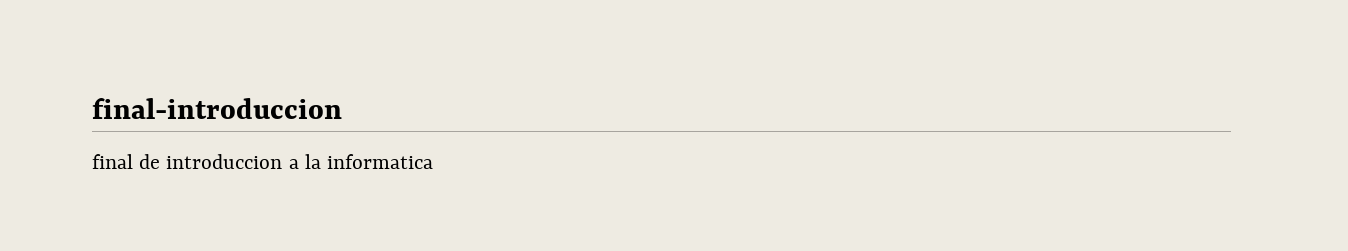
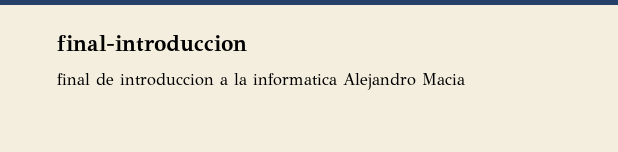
- final de introduccion a la informatica
+ final de introduccion a la informatica Alejandro Macia

